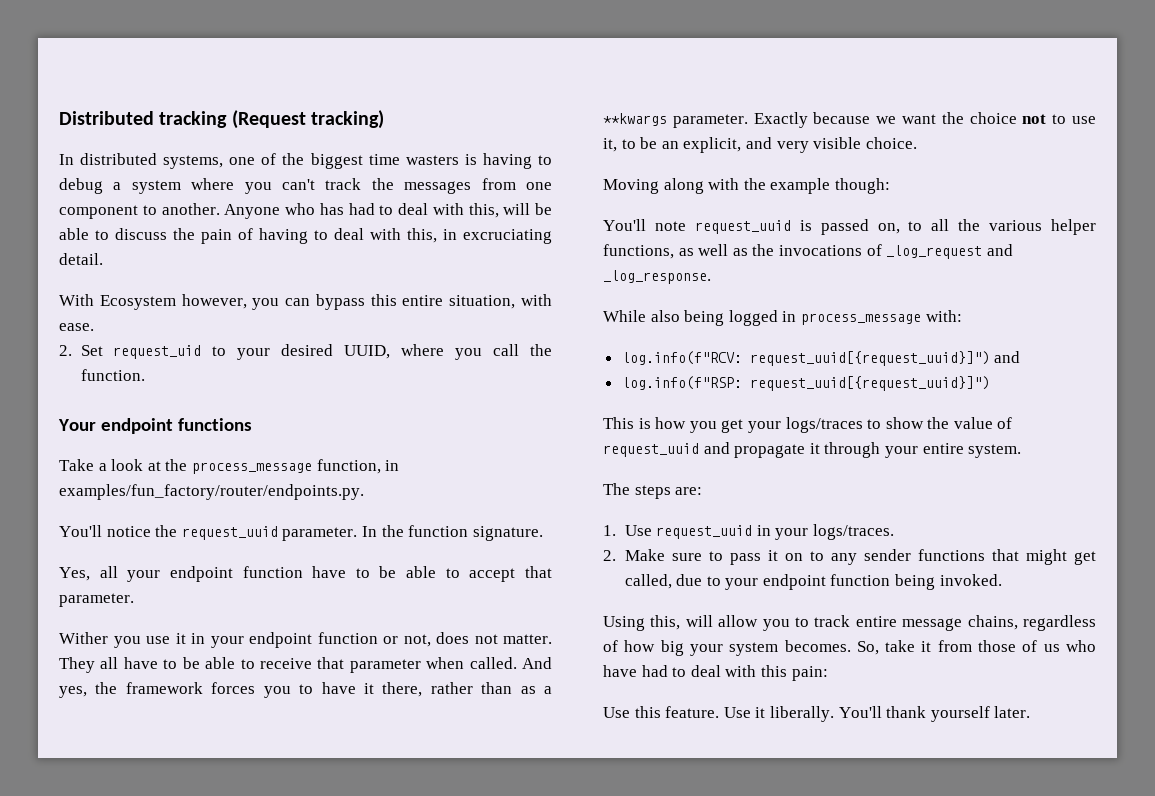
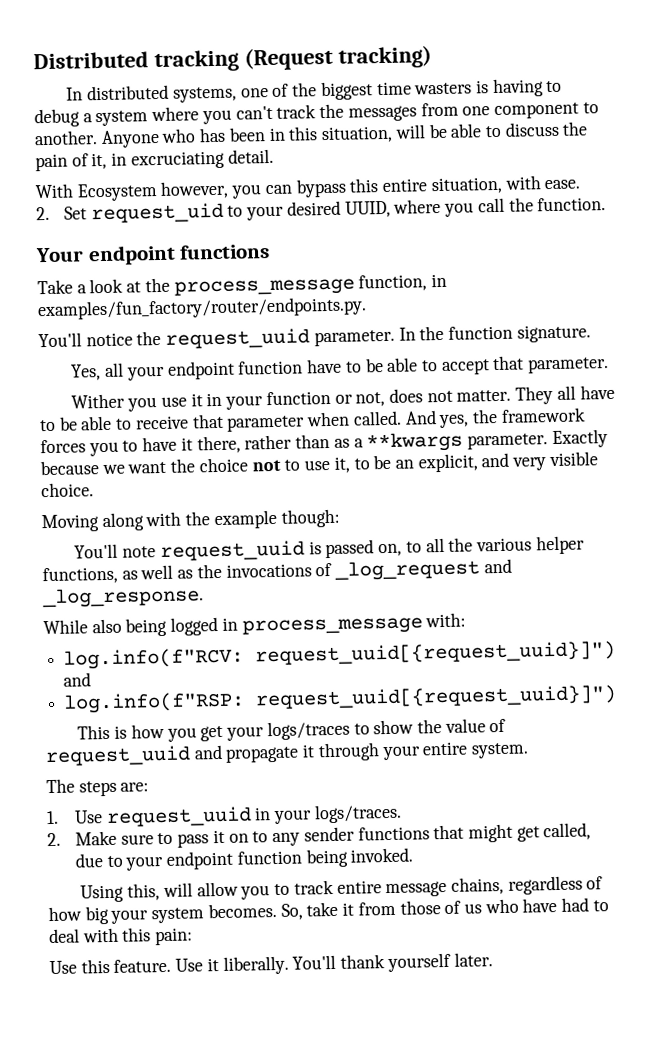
- Anyone who has had to deal with this, will be able to discuss the pain of having to deal with this, in excruciating detail.
+ Anyone who has been in this situation, will be able to discuss the pain of it, in excruciating detail.
- Wither you use it in your endpoint function or not, does not matter.
+ Wither you use it in your function or not, does not matter.

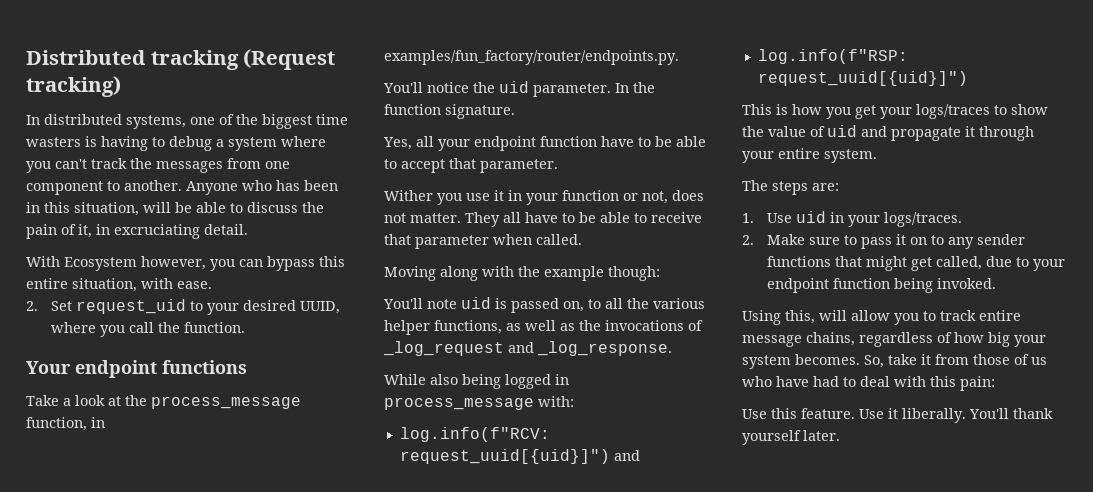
- You'll notice the request_uuid parameter.
+ You'll notice the uid parameter.
- And yes, the framework forces you to have it there, rather than as a **kwargs parameter. Exactly because we want the choice not to use it, to be an explicit, and very visible choice.
- You'll note request_uuid is passed on, to all the various helper functions, as well as the invocations of _log_request and _log_response.
+ You'll note uid is passed on, to all the various helper functions, as well as the invocations of _log_request and _log_response.
- log.info(f"RCV: request_uuid[{request_uuid}]") and
+ log.info(f"RCV: request_uuid[{uid}]") and
- log.info(f"RSP: request_uuid[{request_uuid}]")
+ log.info(f"RSP: request_uuid[{uid}]")
- This is how you get your logs/traces to show the value of request_uuid and propagate it through your entire system.
+ This is how you get your logs/traces to show the value of uid and propagate it through your entire system.
- 1. Use request_uuid in your logs/traces.
+ 1. Use uid in your logs/traces.

